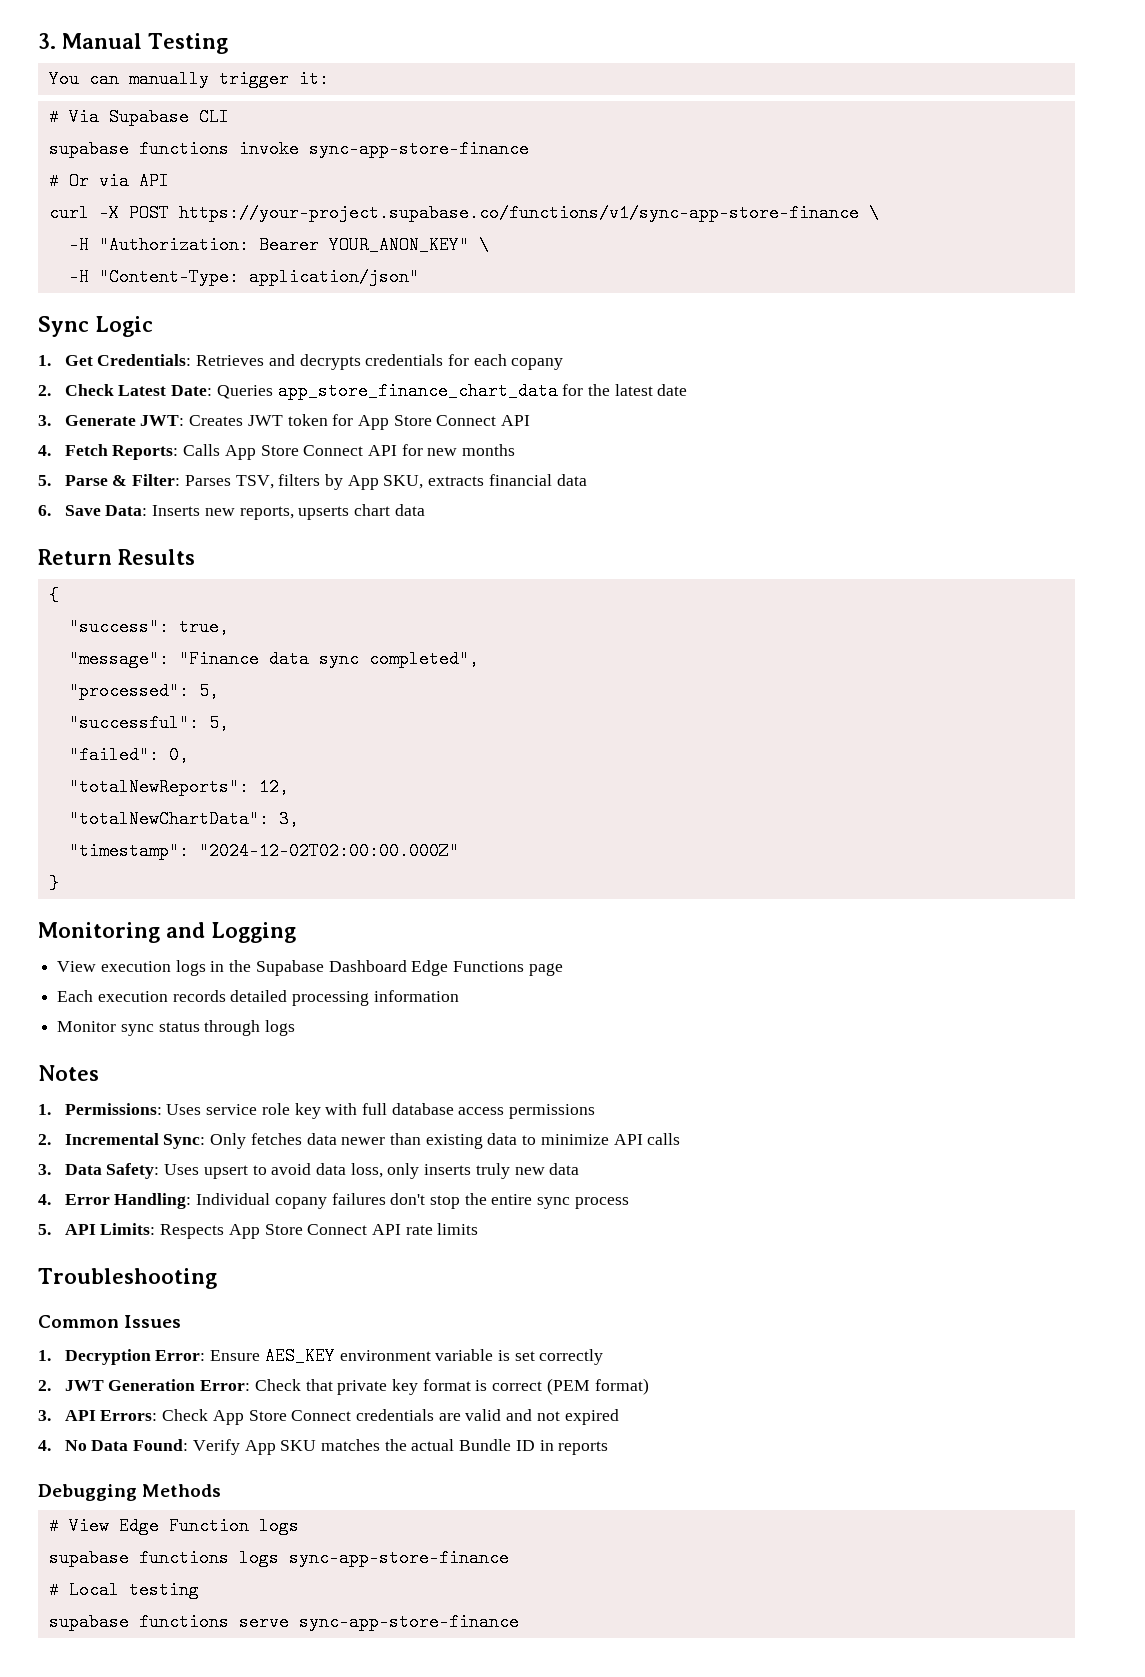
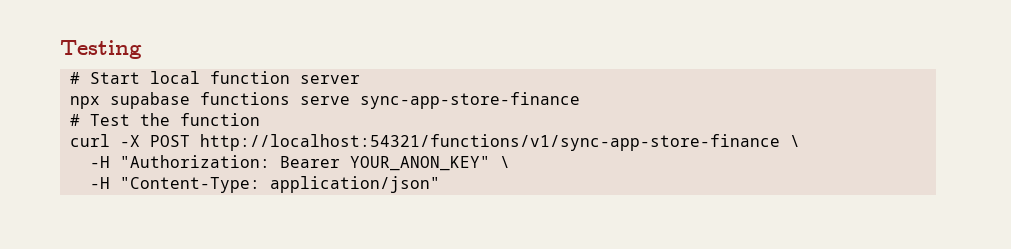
- 3. Manual Testing
+ Testing
- You can manually trigger it:
- # Via Supabase CLI
- supabase functions invoke sync-app-store-finance
- # Or via API
+ # Start local function server
+ npx supabase functions serve sync-app-store-finance
+ # Test the function
- curl -X POST https://your-project.supabase.co/functions/v1/sync-app-store-finance \
+ curl -X POST http://localhost:54321/functions/v1/sync-app-store-finance \
- Sync Logic
- 1. Get Credentials: Retrieves and decrypts credentials for each copany
- 2. Check Latest Date: Queries app_store_finance_chart_data for the latest date
- 3. Generate JWT: Creates JWT token for App Store Connect API
- 4. Fetch Reports: Calls App Store Connect API for new months
- 5. Parse & Filter: Parses TSV, filters by App SKU, extracts financial data
- 6. Save Data: Inserts new reports, upserts chart data
- Return Results
- {
- "success": true,
- "message": "Finance data sync completed",
- "processed": 5,
- "successful": 5,
- "failed": 0,
- "totalNewReports": 12,
- "totalNewChartData": 3,
- "timestamp": "2024-12-02T02:00:00.000Z"
- }
- Monitoring and Logging
- View execution logs in the Supabase Dashboard Edge Functions page
- Each execution records detailed processing information
- Monitor sync status through logs
- Notes
- 1. Permissions: Uses service role key with full database access permissions
- 2. Incremental Sync: Only fetches data newer than existing data to minimize API calls
- 3. Data Safety: Uses upsert to avoid data loss, only inserts truly new data
- 4. Error Handling: Individual copany failures don't stop the entire sync process
- 5. API Limits: Respects App Store Connect API rate limits
- Troubleshooting
- Common Issues
- 1. Decryption Error: Ensure AES_KEY environment variable is set correctly
- 2. JWT Generation Error: Check that private key format is correct (PEM format)
- 3. API Errors: Check App Store Connect credentials are valid and not expired
- 4. No Data Found: Verify App SKU matches the actual Bundle ID in reports
- Debugging Methods
- # View Edge Function logs
- supabase functions logs sync-app-store-finance
- # Local testing
- supabase functions serve sync-app-store-finance

